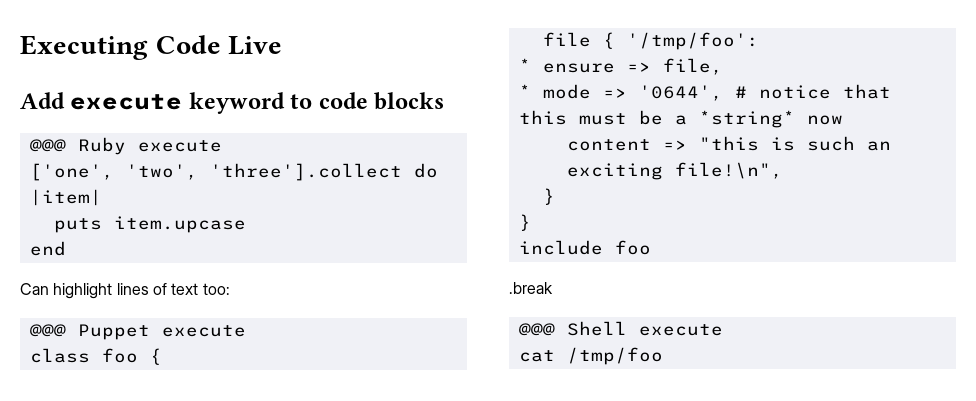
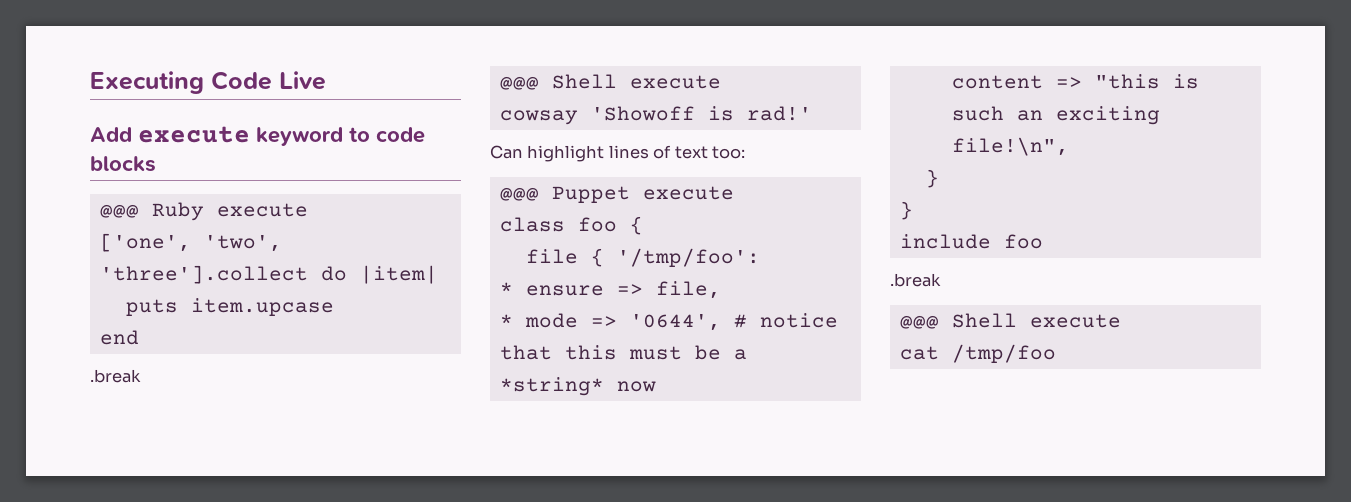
  end
+ .break
+ @@@ Shell execute
+ cowsay 'Showoff is rad!'

